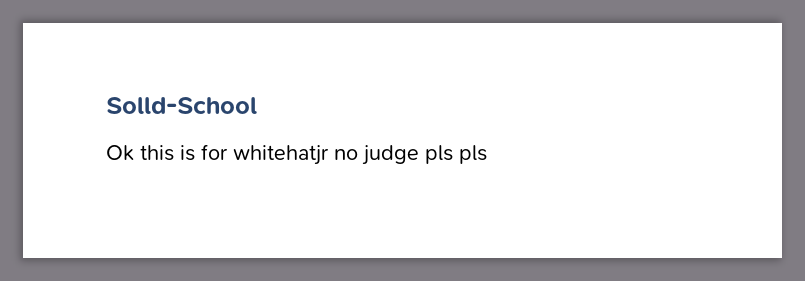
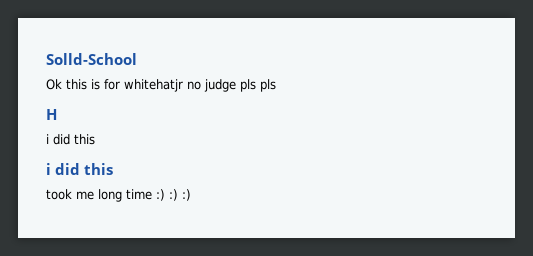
+ H
+ i did this
+ i did this
+ took me long time :) :) :)

